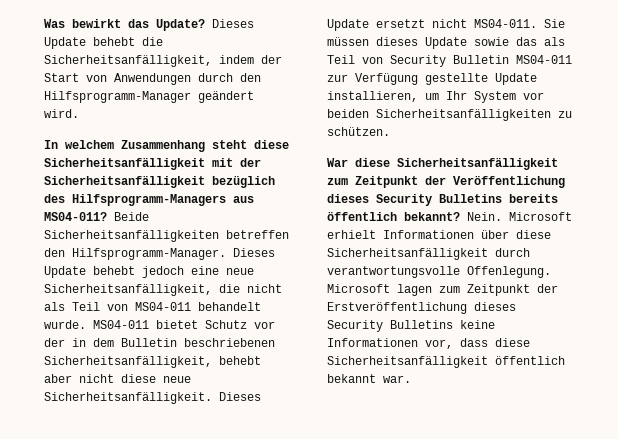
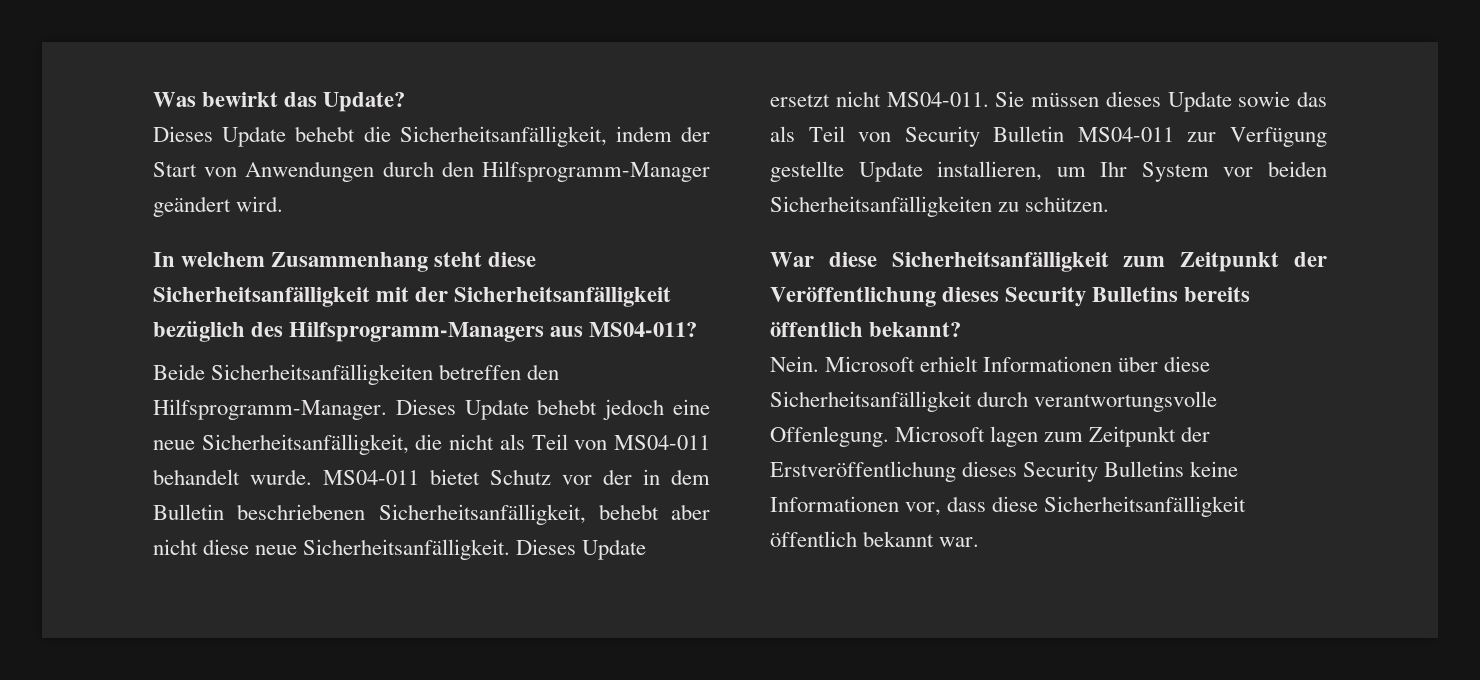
- Was bewirkt das Update? Dieses Update behebt die Sicherheitsanfälligkeit, indem der Start von Anwendungen durch den Hilfsprogramm-Manager geändert wird.
+ Was bewirkt das Update?
+ Dieses Update behebt die Sicherheitsanfälligkeit, indem der Start von Anwendungen durch den Hilfsprogramm-Manager geändert wird.
- In welchem Zusammenhang steht diese Sicherheitsanfälligkeit mit der Sicherheitsanfälligkeit bezüglich des Hilfsprogramm-Managers aus MS04-011? Beide Sicherheitsanfälligkeiten betreffen den Hilfsprogramm-Manager.
+ In welchem Zusammenhang steht diese Sicherheitsanfälligkeit mit der Sicherheitsanfälligkeit bezüglich des Hilfsprogramm-Managers aus MS04-011?
+ Beide Sicherheitsanfälligkeiten betreffen den Hilfsprogramm-Manager.
- War diese Sicherheitsanfälligkeit zum Zeitpunkt der Veröffentlichung dieses Security Bulletins bereits öffentlich bekannt? Nein.
+ War diese Sicherheitsanfälligkeit zum Zeitpunkt der Veröffentlichung dieses Security Bulletins bereits öffentlich bekannt?
+ Nein.

